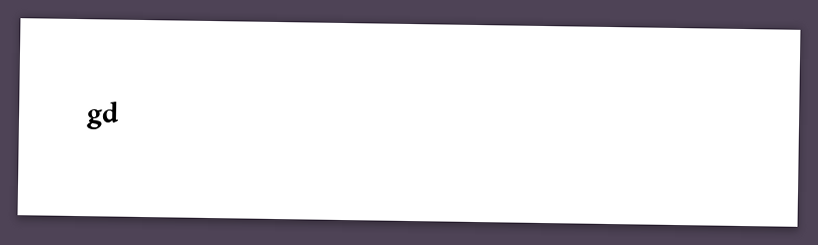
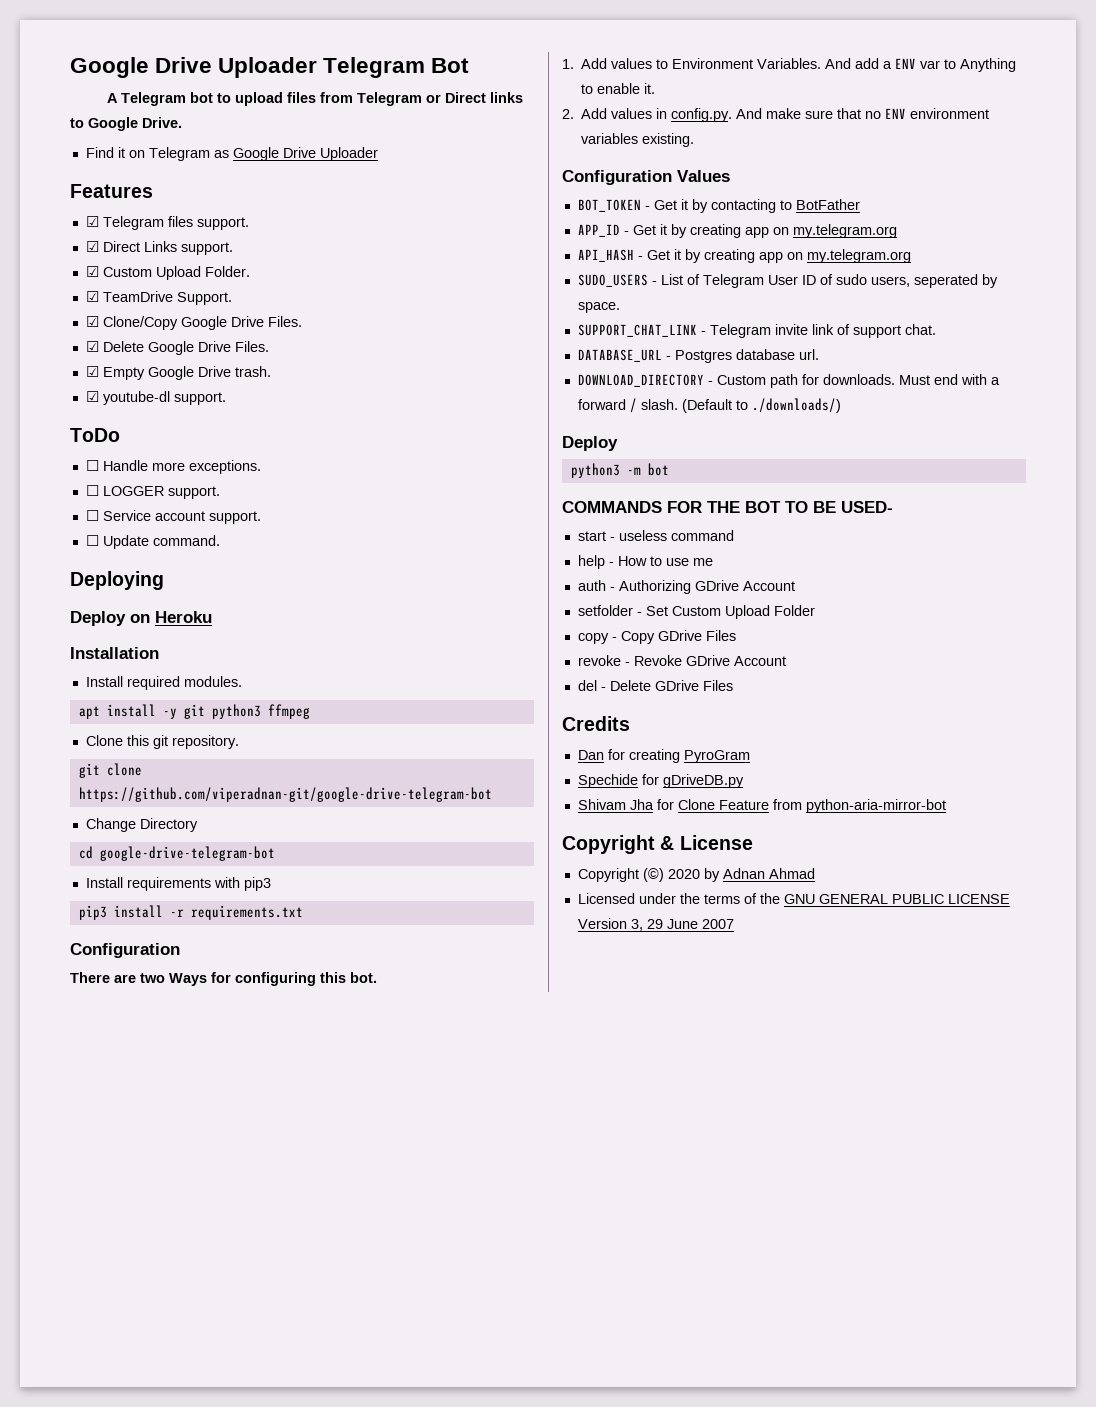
- gd
+ Google Drive Uploader Telegram Bot
+ A Telegram bot to upload files from Telegram or Direct links to Google Drive.
+ Find it on Telegram as Google Drive Uploader
+ Features
+ ☑ Telegram files support.
+ ☑ Direct Links support.
+ ☑ Custom Upload Folder.
+ ☑ TeamDrive Support.
+ ☑ Clone/Copy Google Drive Files.
+ ☑ Delete Google Drive Files.
+ ☑ Empty Google Drive trash.
+ ☑ youtube-dl support.
+ ToDo
+ ☐ Handle more exceptions.
+ ☐ LOGGER support.
+ ☐ Service account support.
+ ☐ Update command.
+ Deploying
+ Deploy on Heroku
+ Installation
+ Install required modules.
+ apt install -y git python3 ffmpeg
+ Clone this git repository.
+ git clone https://github.com/viperadnan-git/google-drive-telegram-bot
+ Change Directory
+ cd google-drive-telegram-bot
+ Install requirements with pip3
+ pip3 install -r requirements.txt
+ Configuration
+ There are two Ways for configuring this bot.
+ 1. Add values to Environment Variables. And add a ENV var to Anything to enable it.
+ 2. Add values in config.py. And make sure that no ENV environment variables existing.
+ Configuration Values
+ BOT_TOKEN - Get it by contacting to BotFather
+ APP_ID - Get it by creating app on my.telegram.org
+ API_HASH - Get it by creating app on my.telegram.org
+ SUDO_USERS - List of Telegram User ID of sudo users, seperated by space.
+ SUPPORT_CHAT_LINK - Telegram invite link of support chat.
+ DATABASE_URL - Postgres database url.
+ DOWNLOAD_DIRECTORY - Custom path for downloads. Must end with a forward / slash. (Default to ./downloads/)
+ Deploy
+ python3 -m bot
+ COMMANDS FOR THE BOT TO BE USED-
+ start - useless command
+ help - How to use me
+ auth - Authorizing GDrive Account
+ setfolder - Set Custom Upload Folder
+ copy - Copy GDrive Files
+ revoke - Revoke GDrive Account
+ del - Delete GDrive Files
+ Credits
+ Dan for creating PyroGram
+ Spechide for gDriveDB.py
+ Shivam Jha for Clone Feature from python-aria-mirror-bot
+ Copyright & License
+ Copyright (©) 2020 by Adnan Ahmad
+ Licensed under the terms of the GNU GENERAL PUBLIC LICENSE Version 3, 29 June 2007

